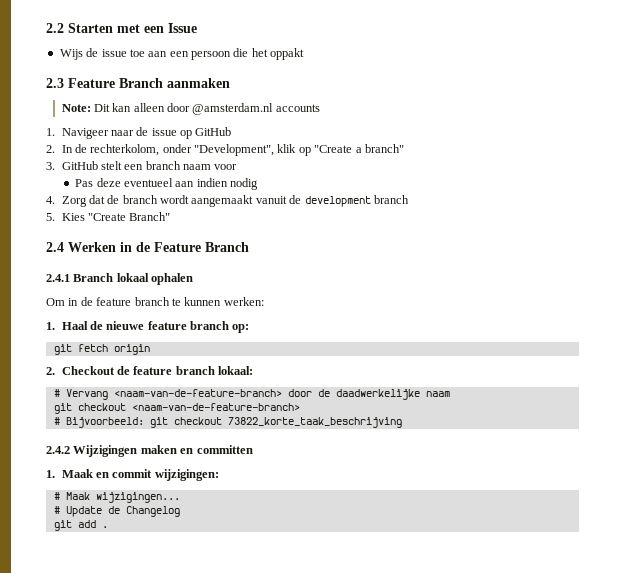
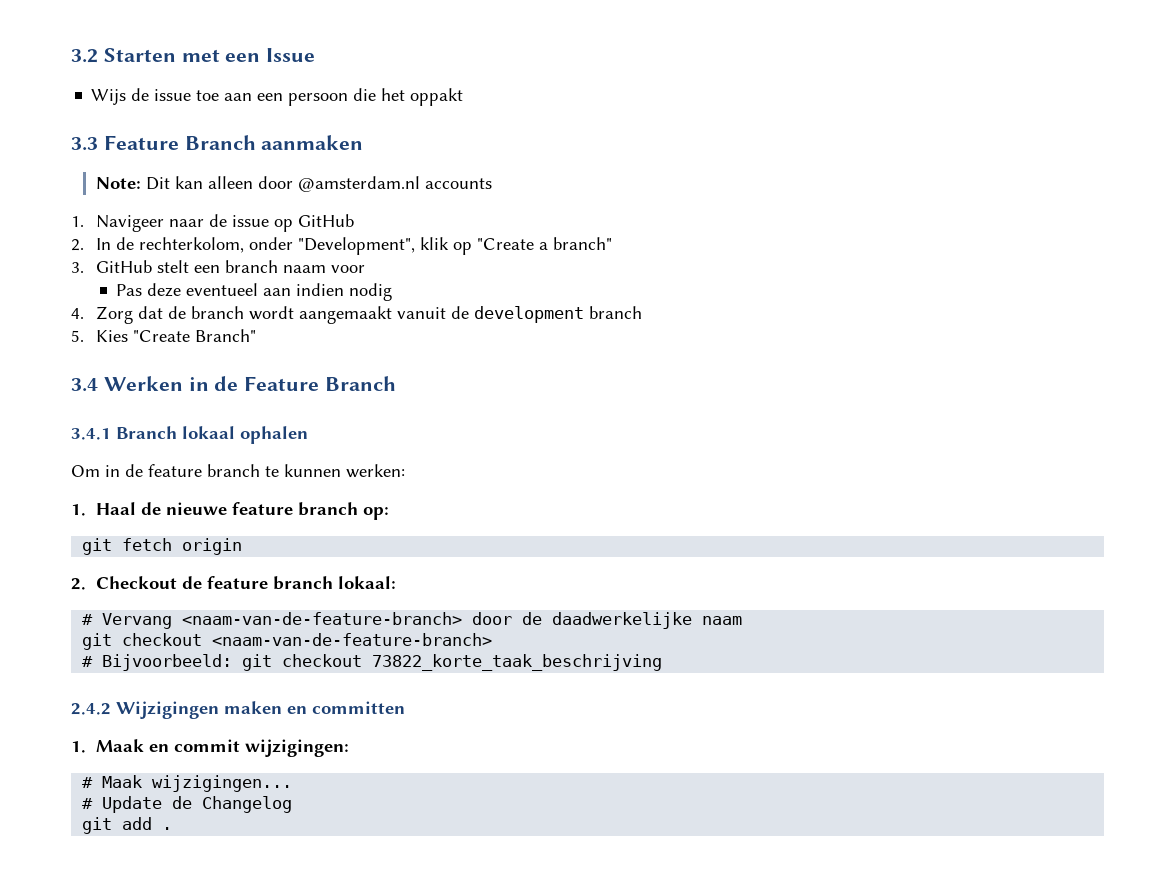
- 2.2 Starten met een Issue
+ 3.2 Starten met een Issue
- 2.3 Feature Branch aanmaken
+ 3.3 Feature Branch aanmaken
- 2.4 Werken in de Feature Branch
+ 3.4 Werken in de Feature Branch
- 2.4.1 Branch lokaal ophalen
+ 3.4.1 Branch lokaal ophalen

